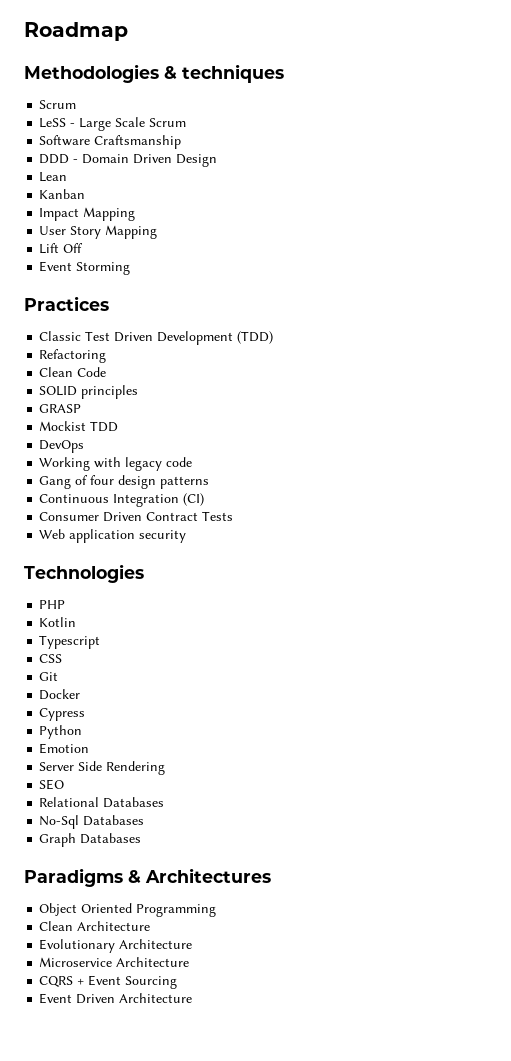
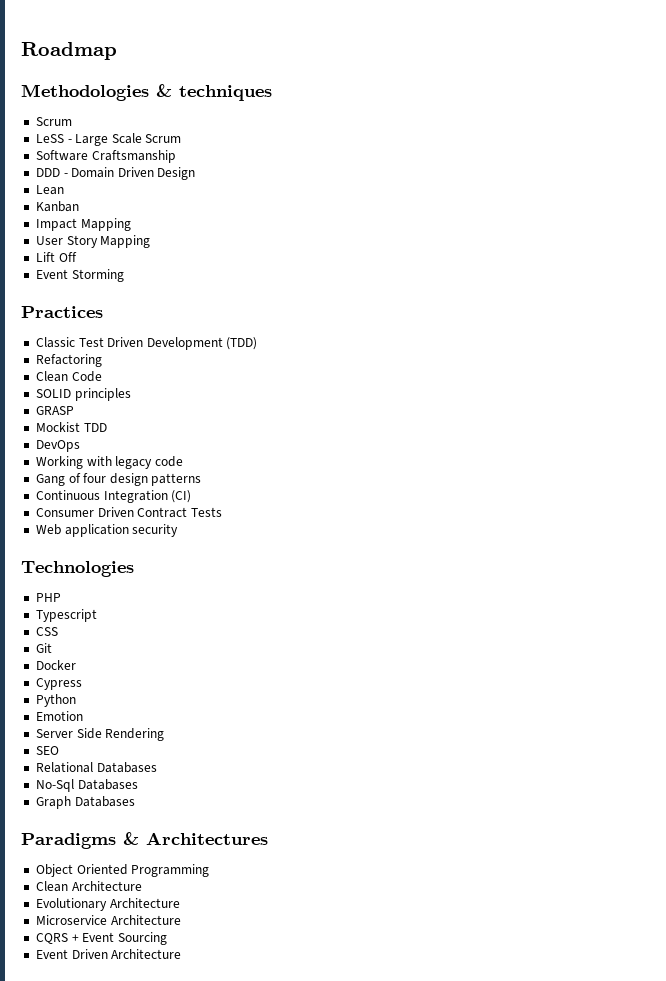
- Kotlin

